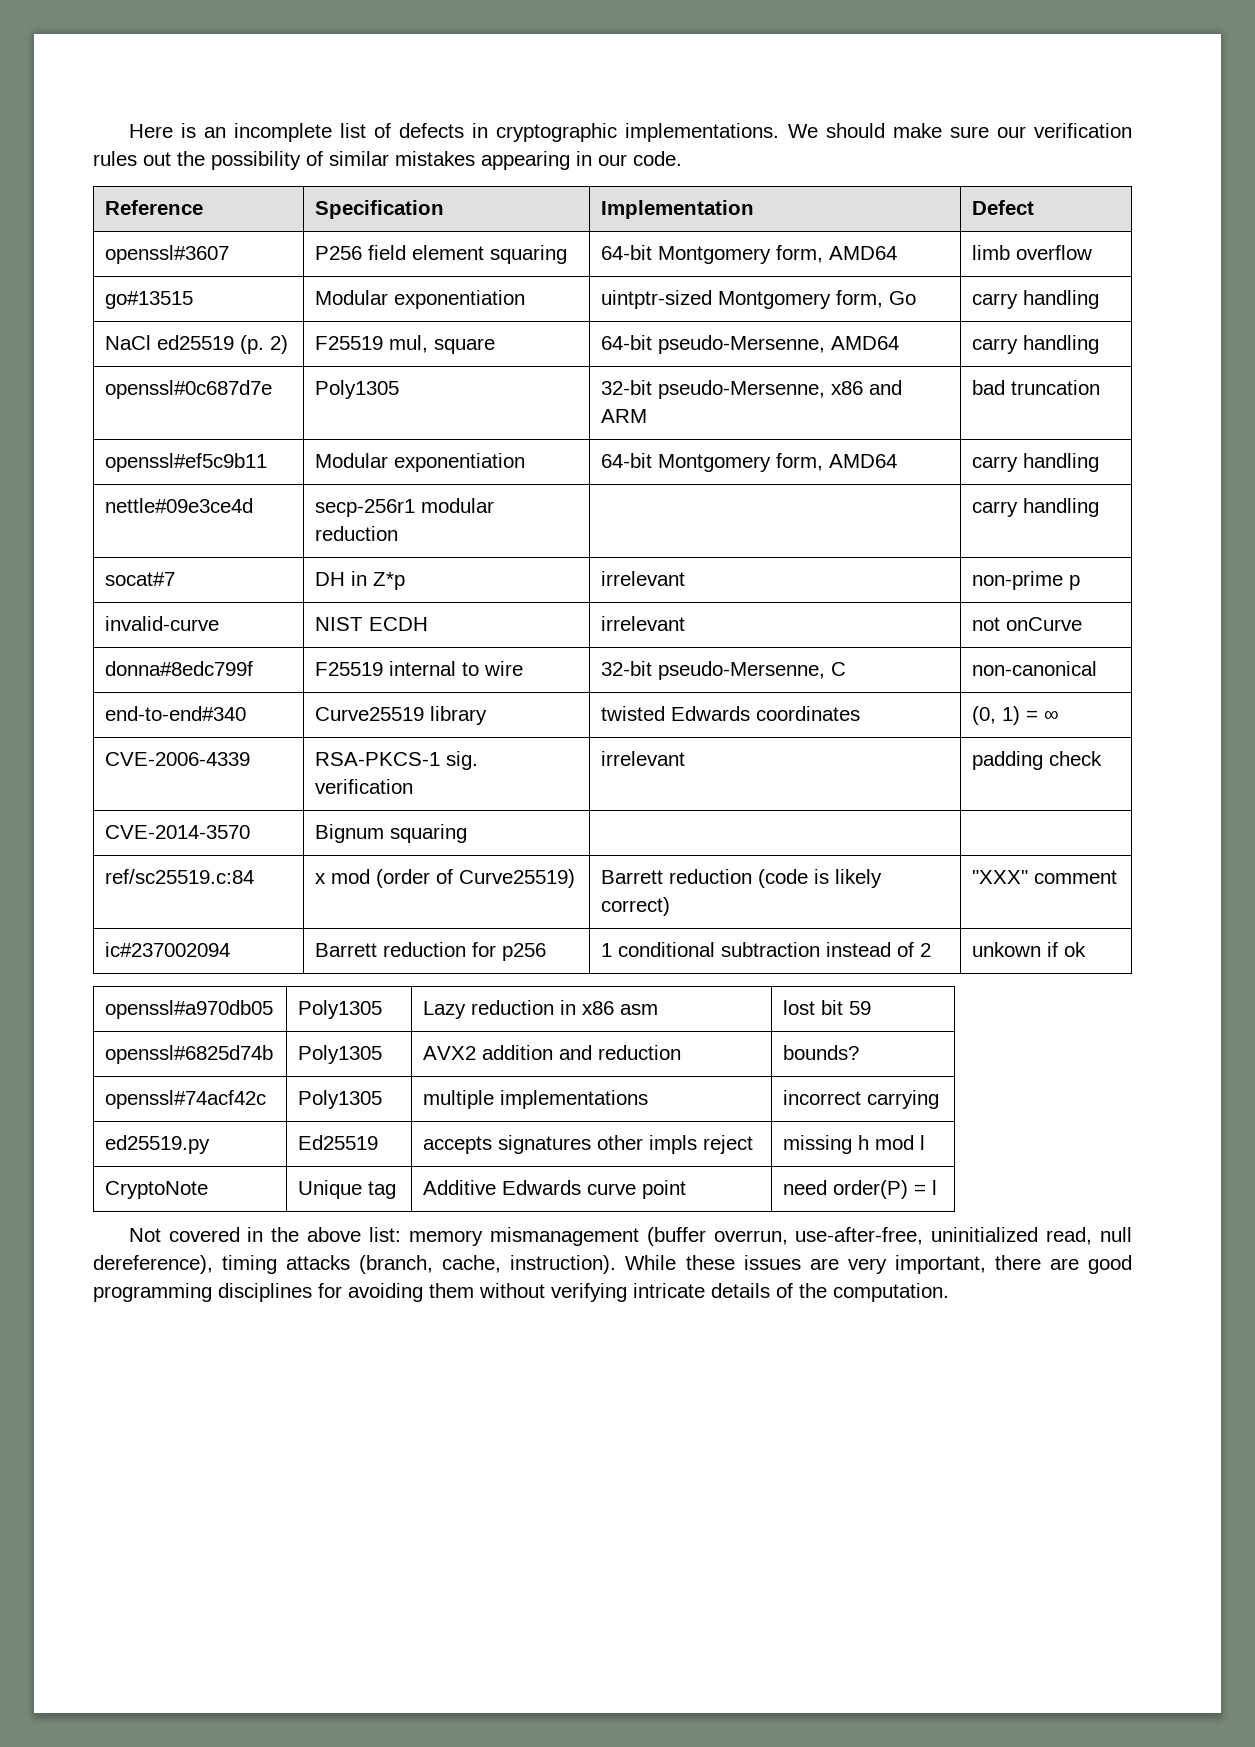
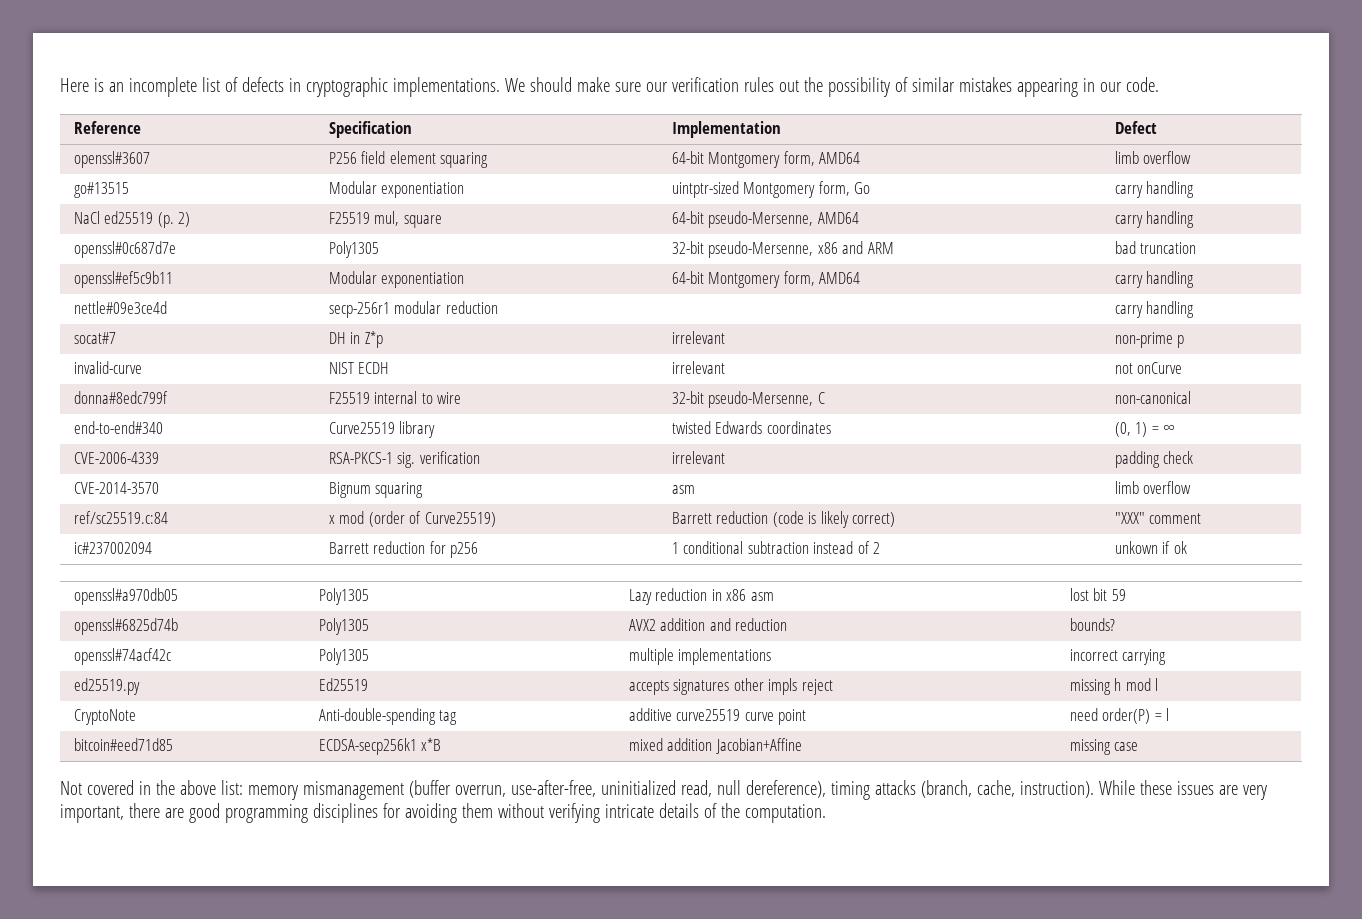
- CVE-2014-3570 | Bignum squaring | |
+ CVE-2014-3570 | Bignum squaring | asm | limb overflow
- CryptoNote | Unique tag | Additive Edwards curve point | need order(P) = l
+ CryptoNote | Anti-double-spending tag | additive curve25519 curve point | need order(P) = l
+ bitcoin#eed71d85 | ECDSA-secp256k1 x*B | mixed addition Jacobian+Affine | missing case

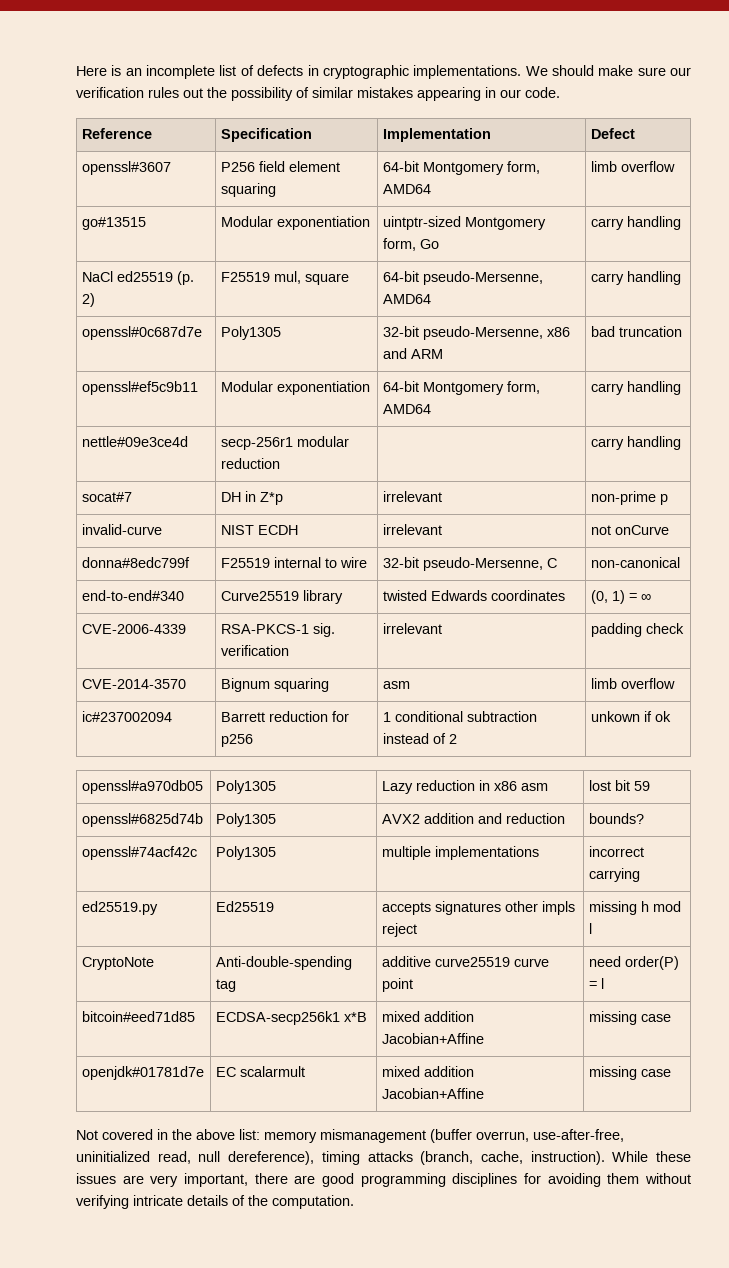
- ref/sc25519.c:84 | x mod (order of Curve25519) | Barrett reduction (code is likely correct) | "XXX" comment
+ openjdk#01781d7e | EC scalarmult | mixed addition Jacobian+Affine | missing case

